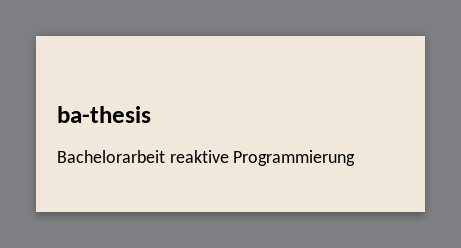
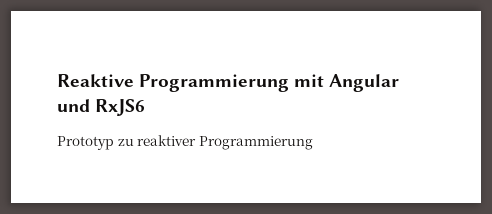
- ba-thesis
- Bachelorarbeit reaktive Programmierung
+ Reaktive Programmierung mit Angular und RxJS6
+ Prototyp zu reaktiver Programmierung

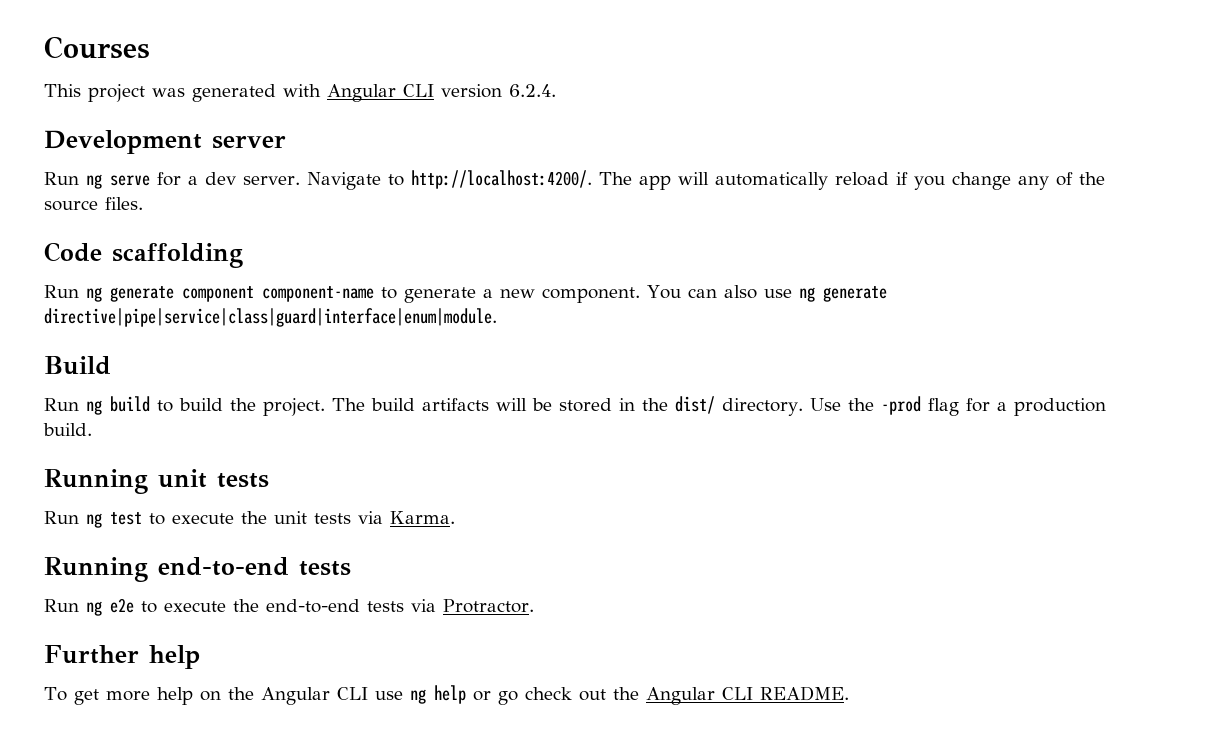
- Reaktive Programmierung mit Angular und RxJS6
- Prototyp zu reaktiver Programmierung
+ Courses
+ This project was generated with Angular CLI version 6.2.4.
+ Development server
+ Run ng serve for a dev server. Navigate to http://localhost:4200/. The app will automatically reload if you change any of the source files.
+ Code scaffolding
+ Run ng generate component component-name to generate a new component. You can also use ng generate directive|pipe|service|class|guard|interface|enum|module.
+ Build
+ Run ng build to build the project. The build artifacts will be stored in the dist/ directory. Use the -prod flag for a production build.
+ Running unit tests
+ Run ng test to execute the unit tests via Karma.
+ Running end-to-end tests
+ Run ng e2e to execute the end-to-end tests via Protractor.
+ Further help
+ To get more help on the Angular CLI use ng help or go check out the Angular CLI README.

